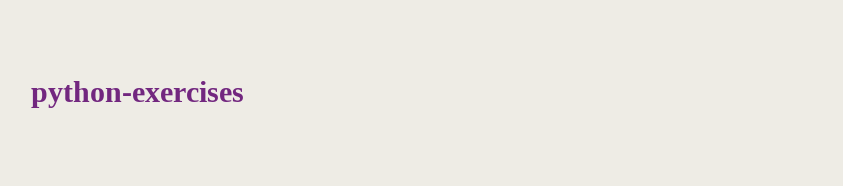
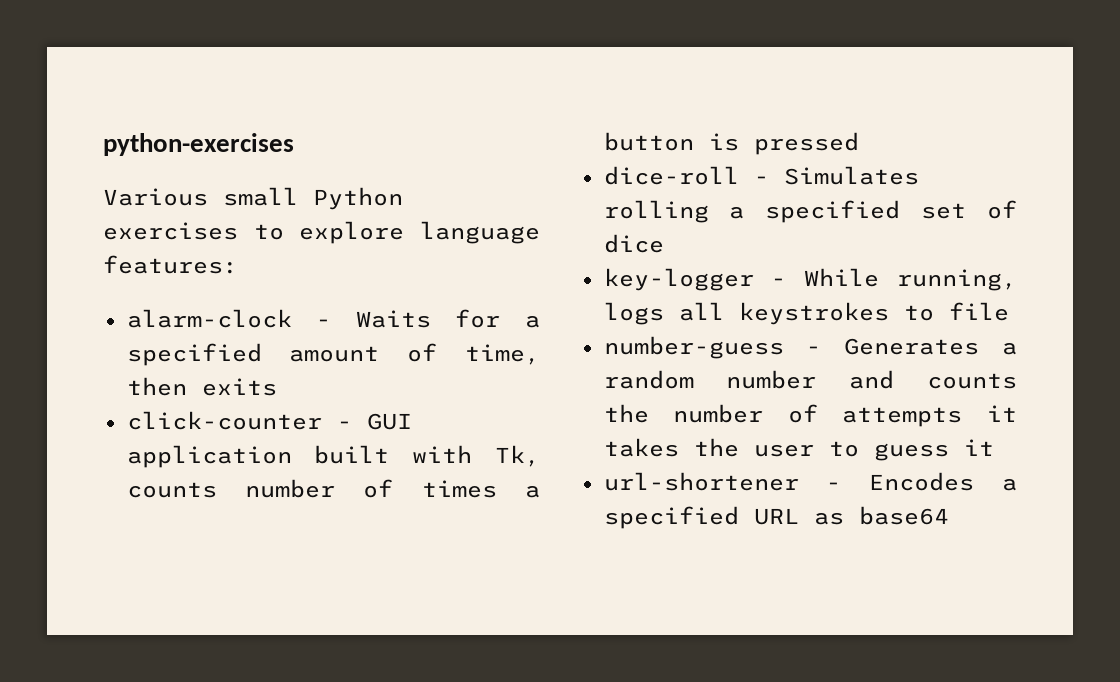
+ Various small Python exercises to explore language features:
+ alarm-clock - Waits for a specified amount of time, then exits
+ click-counter - GUI application built with Tk, counts number of times a button is pressed
+ dice-roll - Simulates rolling a specified set of dice
+ key-logger - While running, logs all keystrokes to file
+ number-guess - Generates a random number and counts the number of attempts it takes the user to guess it
+ url-shortener - Encodes a specified URL as base64

